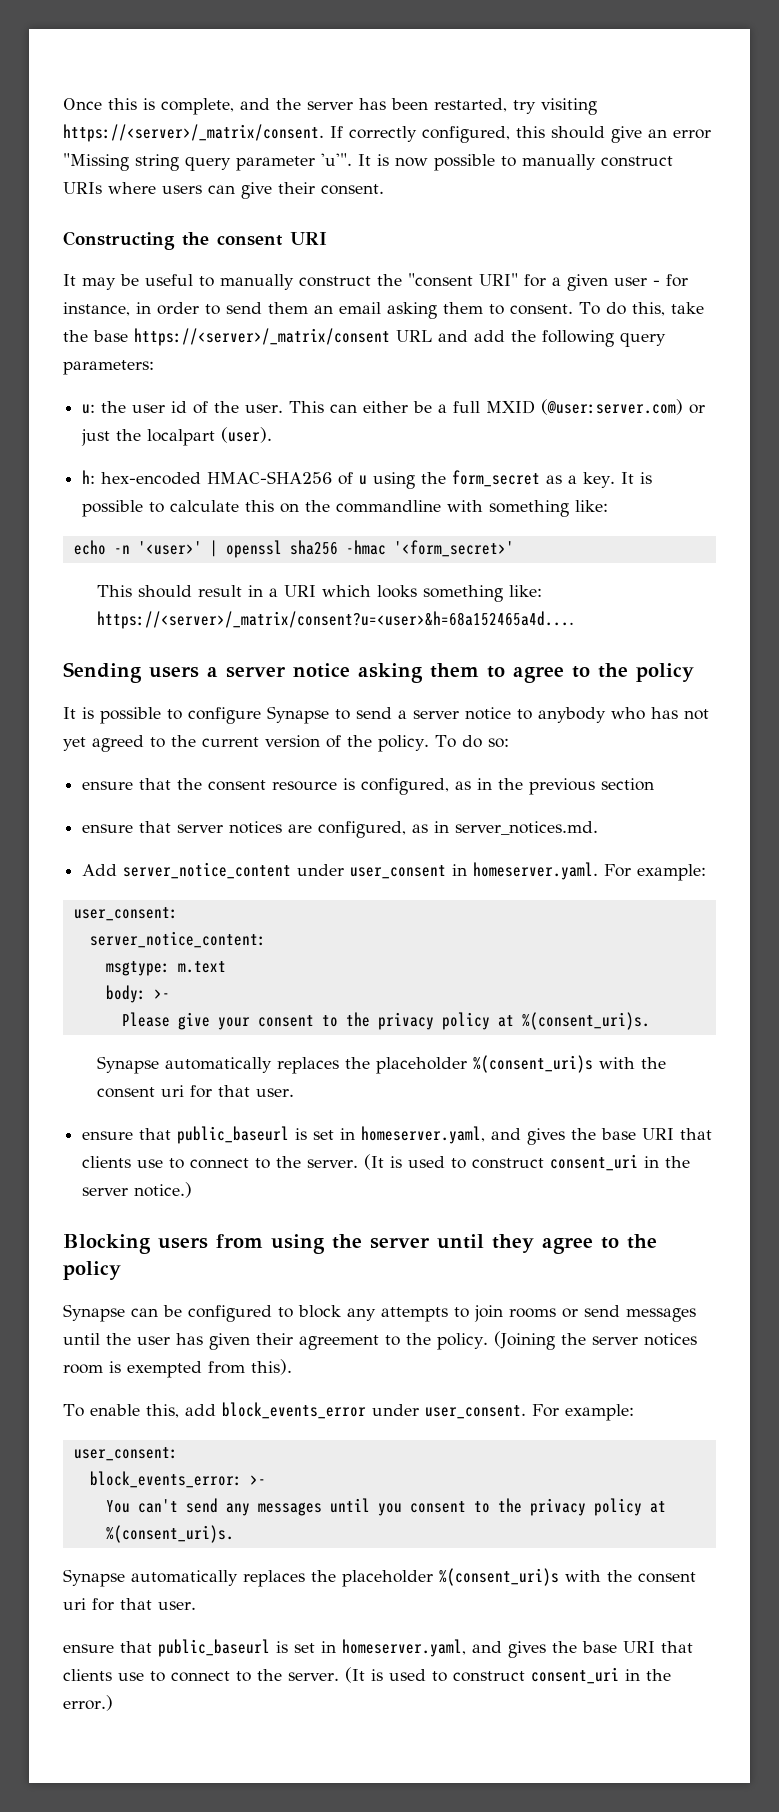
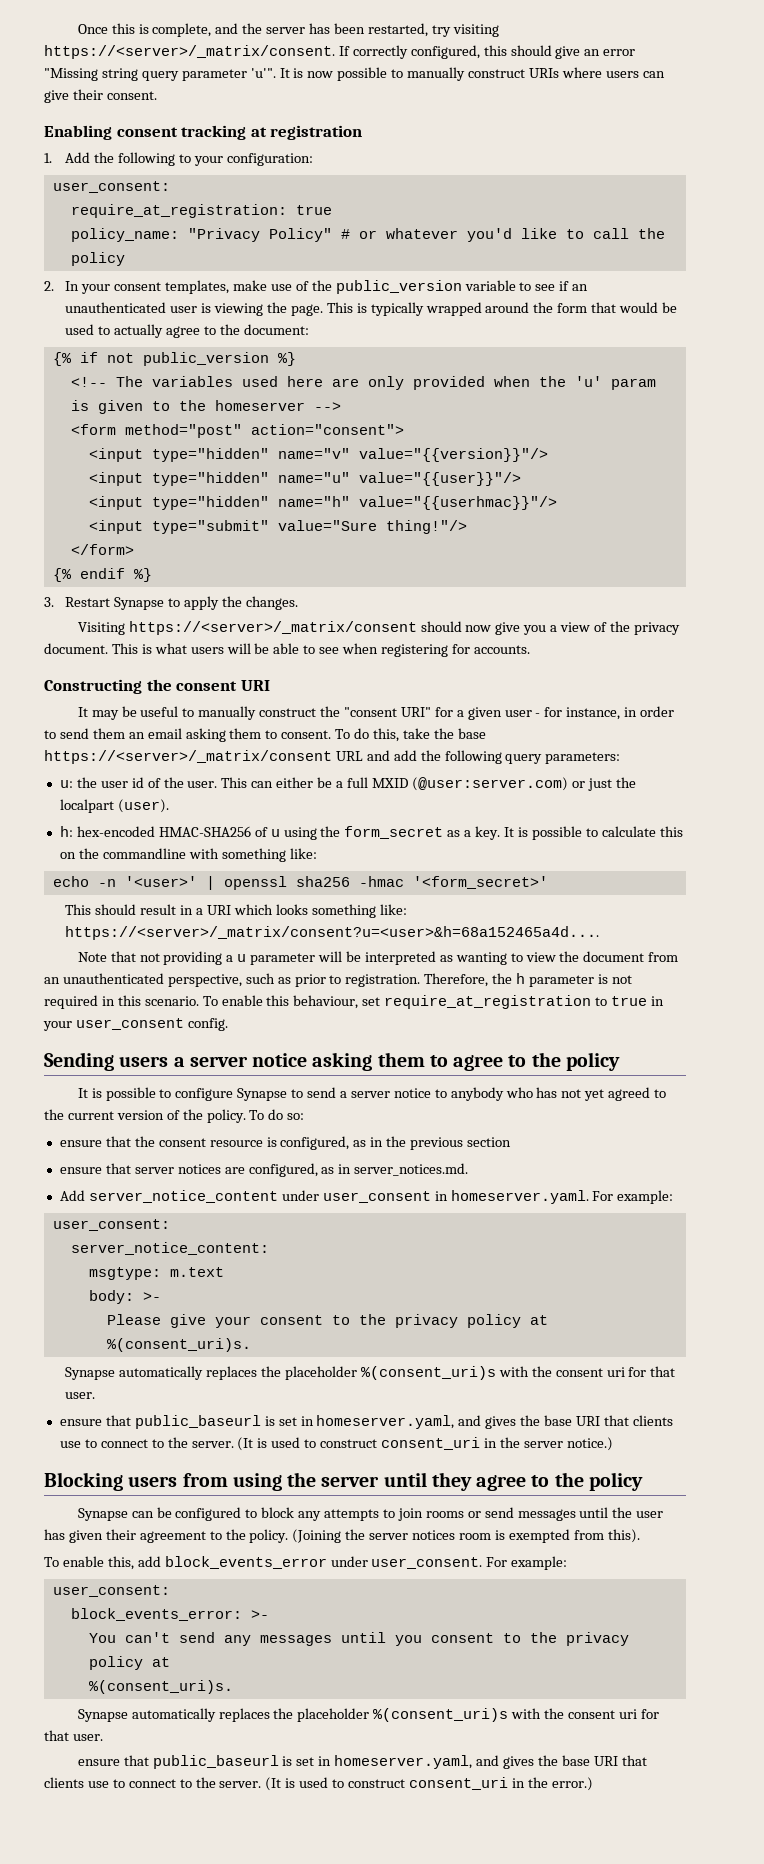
+ Enabling consent tracking at registration
+ 1. Add the following to your configuration:
+ user_consent:
+ require_at_registration: true
+ policy_name: "Privacy Policy" # or whatever you'd like to call the policy
+ 2. In your consent templates, make use of the public_version variable to see if an unauthenticated user is viewing the page. This is typically wrapped around the form that would be used to actually agree to the document:
+ {% if not public_version %}
+ <!-- The variables used here are only provided when the 'u' param is given to the homeserver -->
+ <form method="post" action="consent">
+ <input type="hidden" name="v" value="{{version}}"/>
+ <input type="hidden" name="u" value="{{user}}"/>
+ <input type="hidden" name="h" value="{{userhmac}}"/>
+ <input type="submit" value="Sure thing!"/>
+ </form>
+ {% endif %}
+ 3. Restart Synapse to apply the changes.
+ Visiting https://<server>/_matrix/consent should now give you a view of the privacy document. This is what users will be able to see when registering for accounts.
+ Note that not providing a u parameter will be interpreted as wanting to view the document from an unauthenticated perspective, such as prior to registration. Therefore, the h parameter is not required in this scenario. To enable this behaviour, set require_at_registration to true in your user_consent config.

